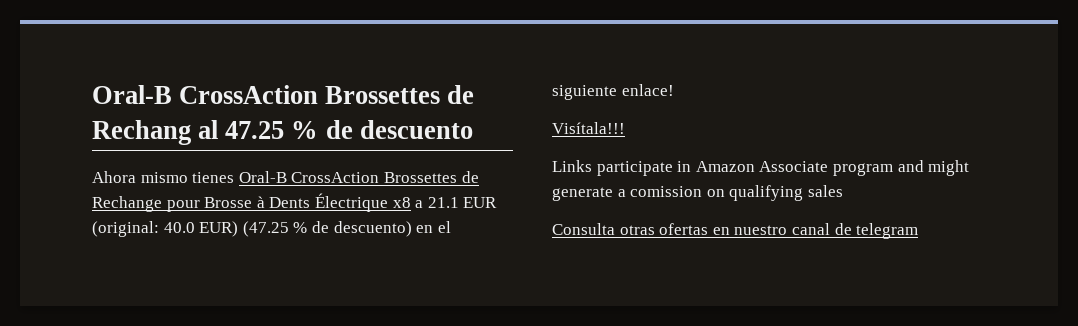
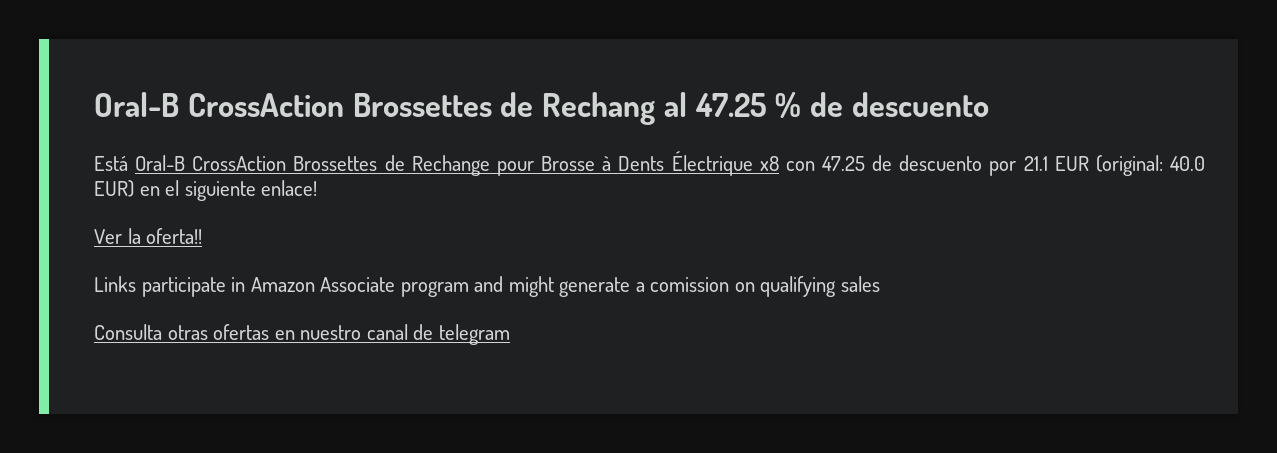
- Ahora mismo tienes Oral-B CrossAction Brossettes de Rechange pour Brosse à Dents Électrique x8 a 21.1 EUR (original: 40.0 EUR) (47.25 % de descuento) en el siguiente enlace!
+ Está Oral-B CrossAction Brossettes de Rechange pour Brosse à Dents Électrique x8 con 47.25 de descuento por 21.1 EUR (original: 40.0 EUR) en el siguiente enlace!
- Visítala!!!
+ Ver la oferta!!

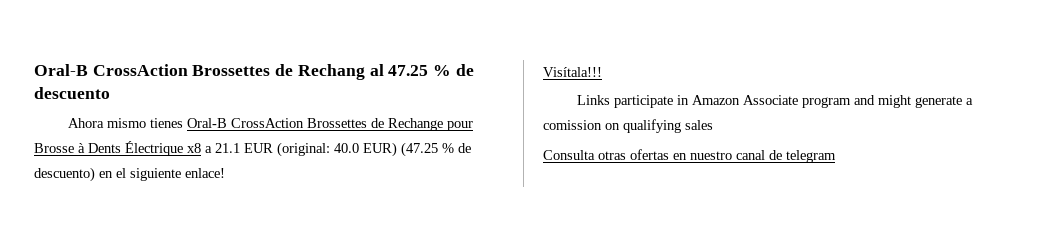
- Está Oral-B CrossAction Brossettes de Rechange pour Brosse à Dents Électrique x8 con 47.25 de descuento por 21.1 EUR (original: 40.0 EUR) en el siguiente enlace!
+ Ahora mismo tienes Oral-B CrossAction Brossettes de Rechange pour Brosse à Dents Électrique x8 a 21.1 EUR (original: 40.0 EUR) (47.25 % de descuento) en el siguiente enlace!
- Ver la oferta!!
+ Visítala!!!

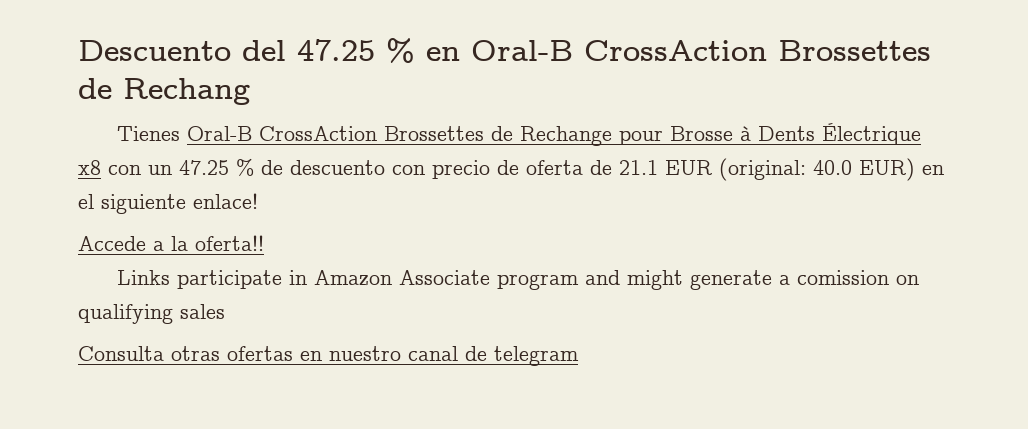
- Oral-B CrossAction Brossettes de Rechang al 47.25 % de descuento
- Ahora mismo tienes Oral-B CrossAction Brossettes de Rechange pour Brosse à Dents Électrique x8 a 21.1 EUR (original: 40.0 EUR) (47.25 % de descuento) en el siguiente enlace!
+ Descuento del 47.25 % en Oral-B CrossAction Brossettes de Rechang
+ Tienes Oral-B CrossAction Brossettes de Rechange pour Brosse à Dents Électrique x8 con un 47.25 % de descuento con precio de oferta de 21.1 EUR (original: 40.0 EUR) en el siguiente enlace!
- Visítala!!!
+ Accede a la oferta!!

